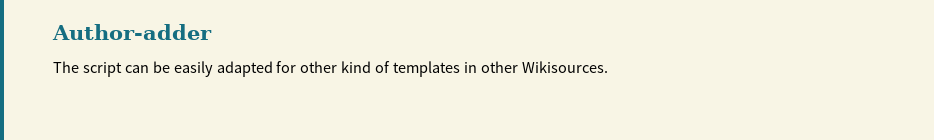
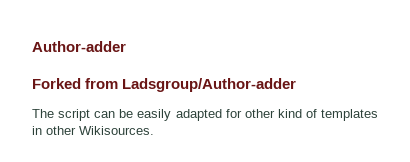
+ Forked from Ladsgroup/Author-adder

